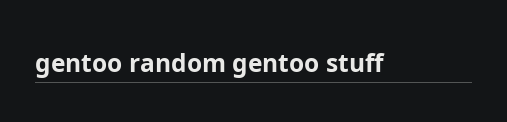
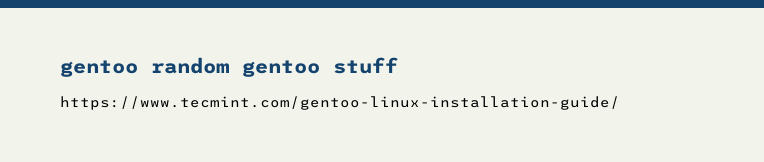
+ https://www.tecmint.com/gentoo-linux-installation-guide/

